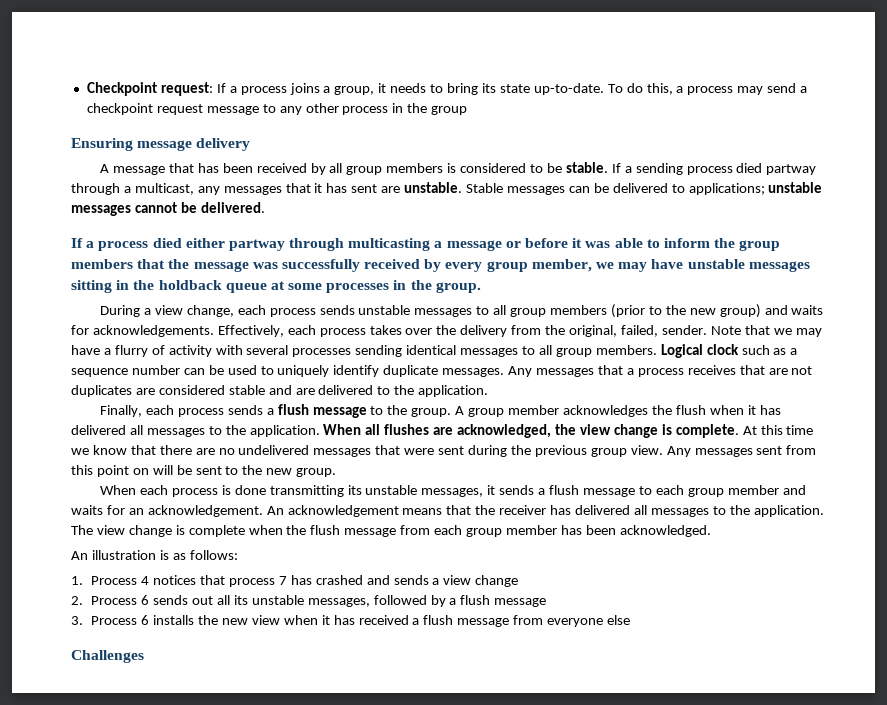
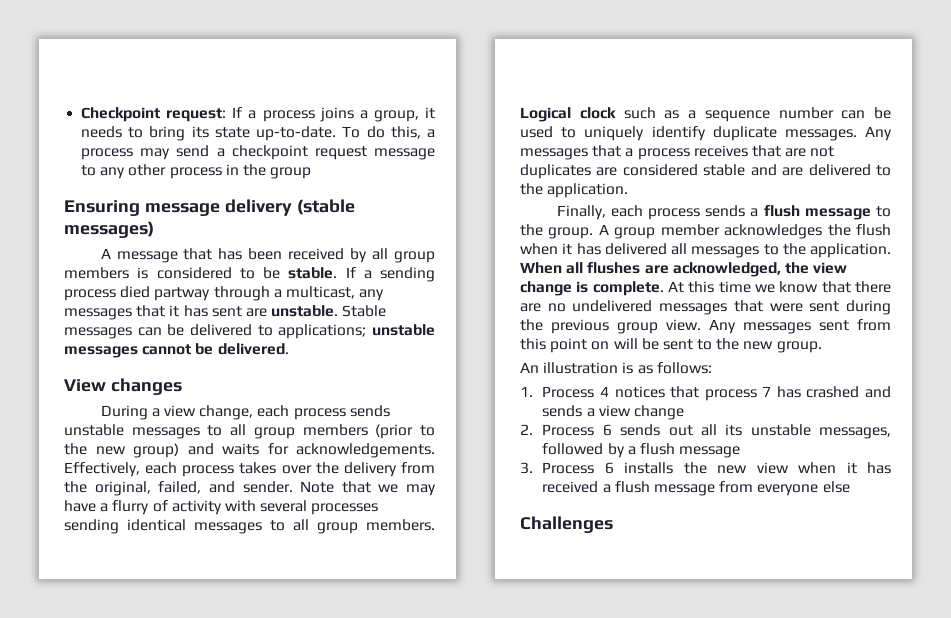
- Ensuring message delivery
+ Ensuring message delivery (stable messages)
- If a process died either partway through multicasting a message or before it was able to inform the group members that the message was successfully received by every group member, we may have unstable messages sitting in the holdback queue at some processes in the group.
+ View changes
- Effectively, each process takes over the delivery from the original, failed, sender.
+ Effectively, each process takes over the delivery from the original, failed, and sender.
- When each process is done transmitting its unstable messages, it sends a flush message to each group member and waits for an acknowledgement. An acknowledgement means that the receiver has delivered all messages to the application. The view change is complete when the flush message from each group member has been acknowledged.

